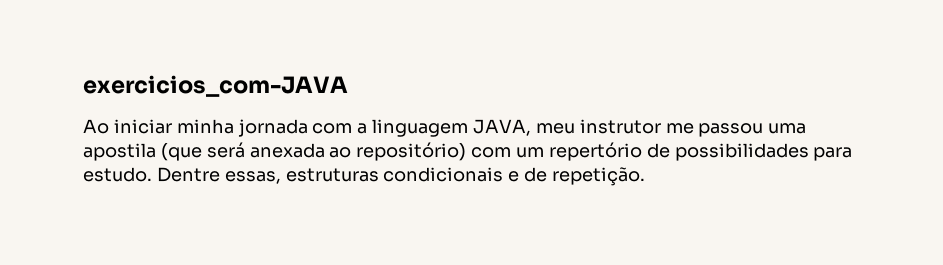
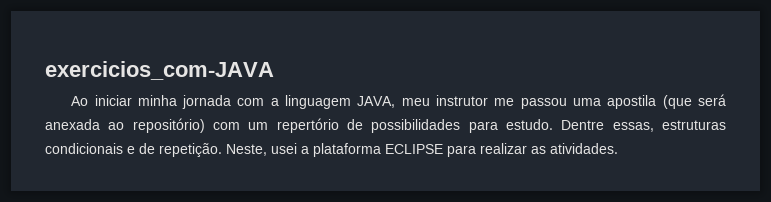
+ Neste, usei a plataforma ECLIPSE para realizar as atividades.

